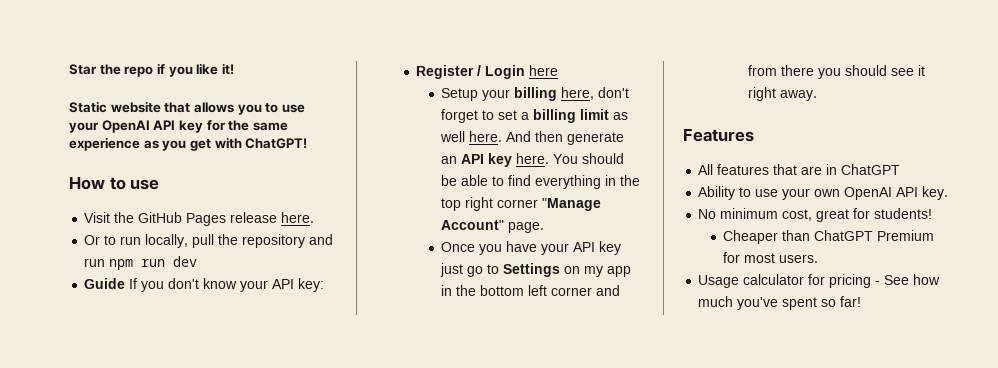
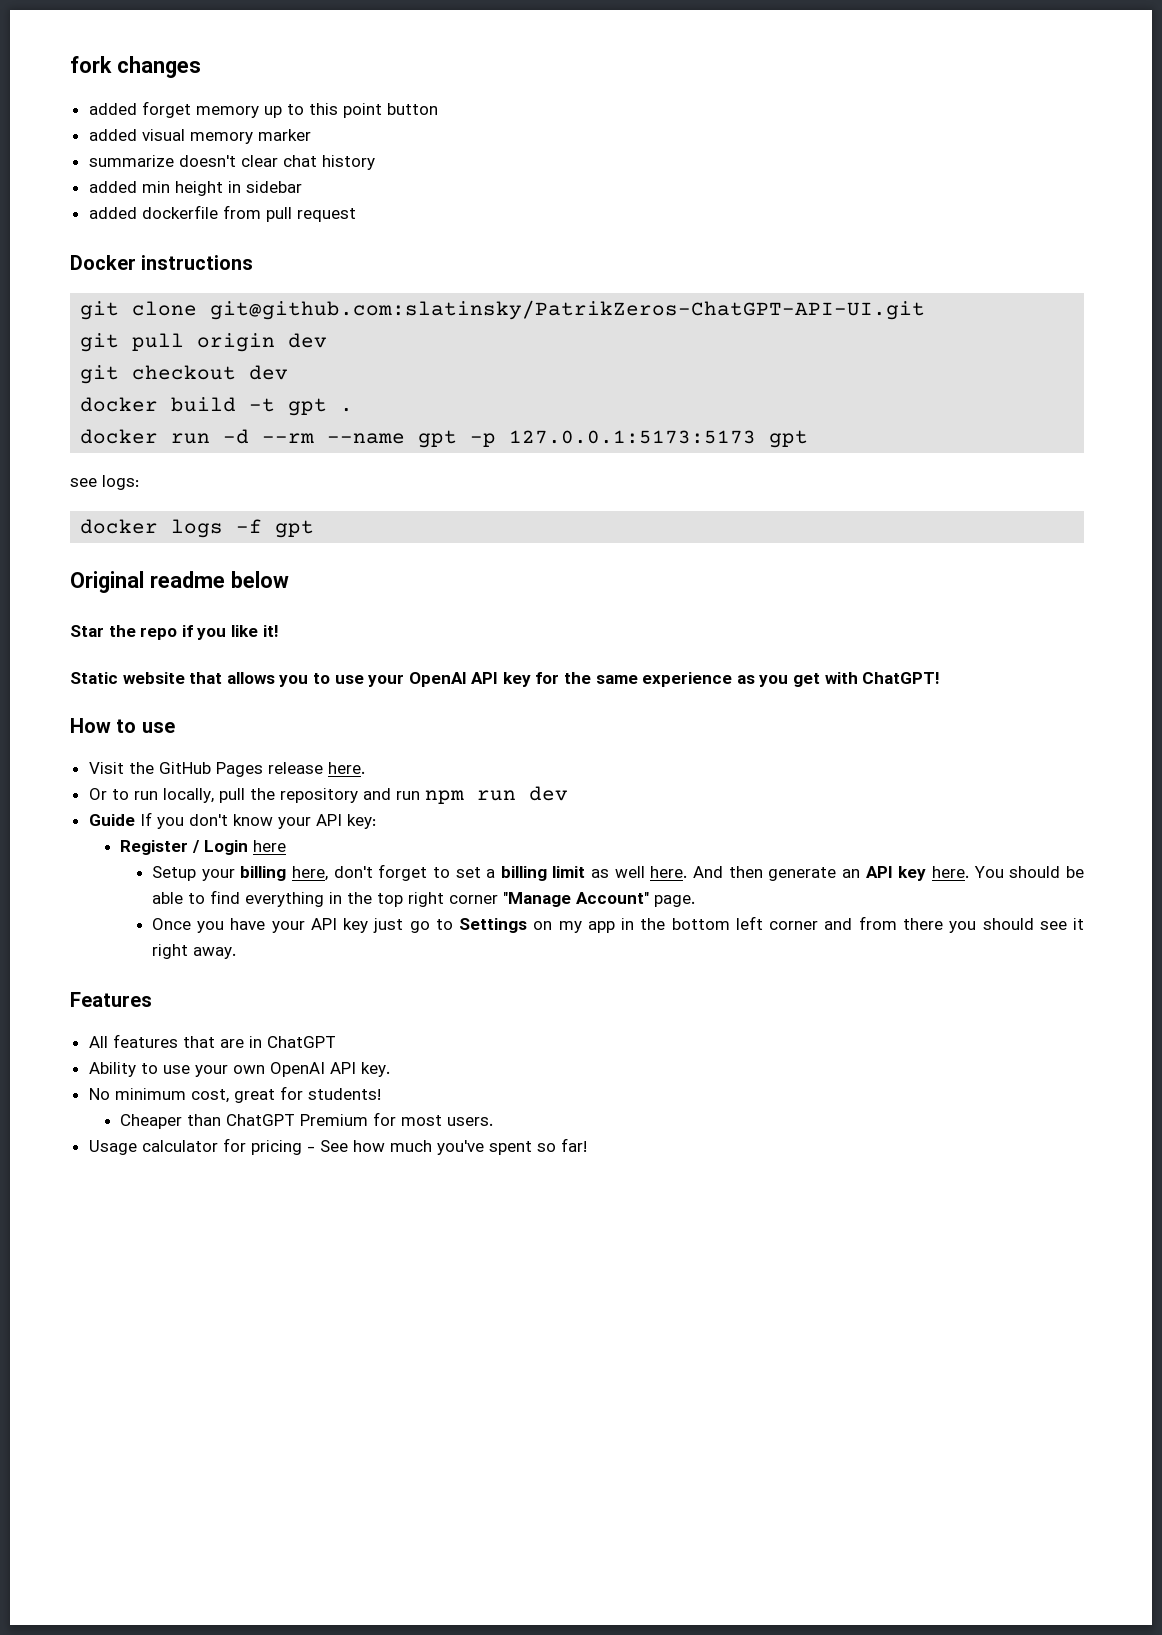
+ fork changes
+ added forget memory up to this point button
+ added visual memory marker
+ summarize doesn't clear chat history
+ added min height in sidebar
+ added dockerfile from pull request
+ Docker instructions
+ git clone git@github.com:slatinsky/PatrikZeros-ChatGPT-API-UI.git
+ git pull origin dev
+ git checkout dev
+ docker build -t gpt .
+ docker run -d --rm --name gpt -p 127.0.0.1:5173:5173 gpt
+ see logs:
+ docker logs -f gpt
+ Original readme below

